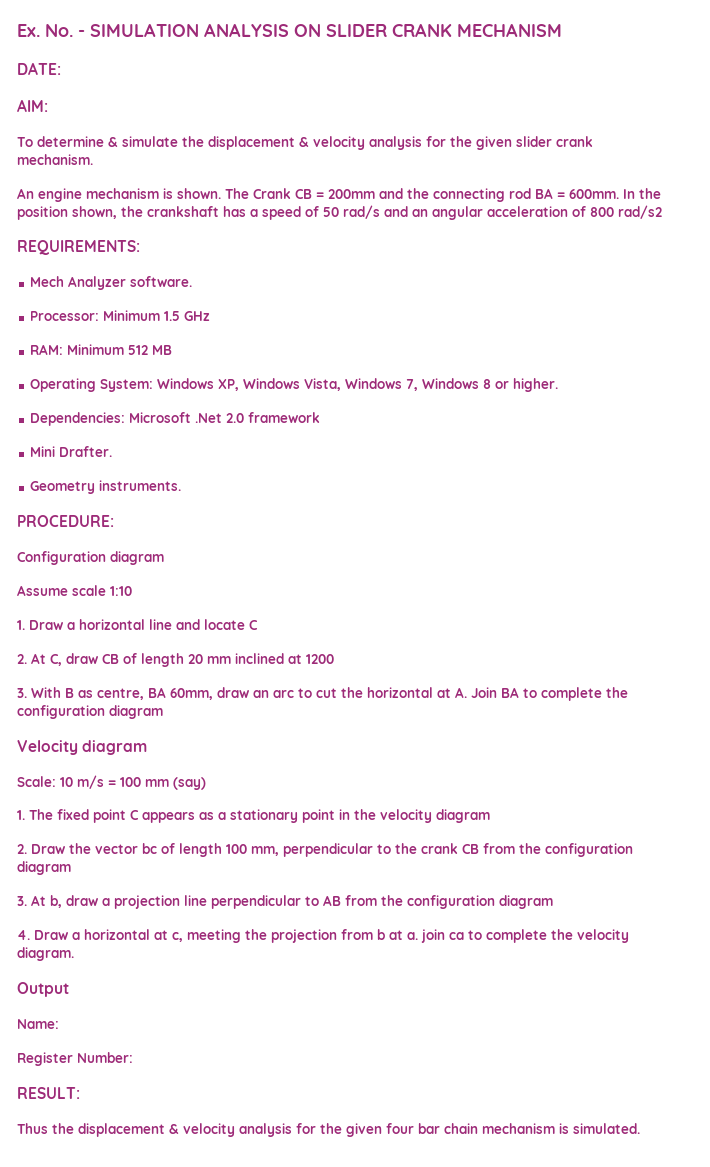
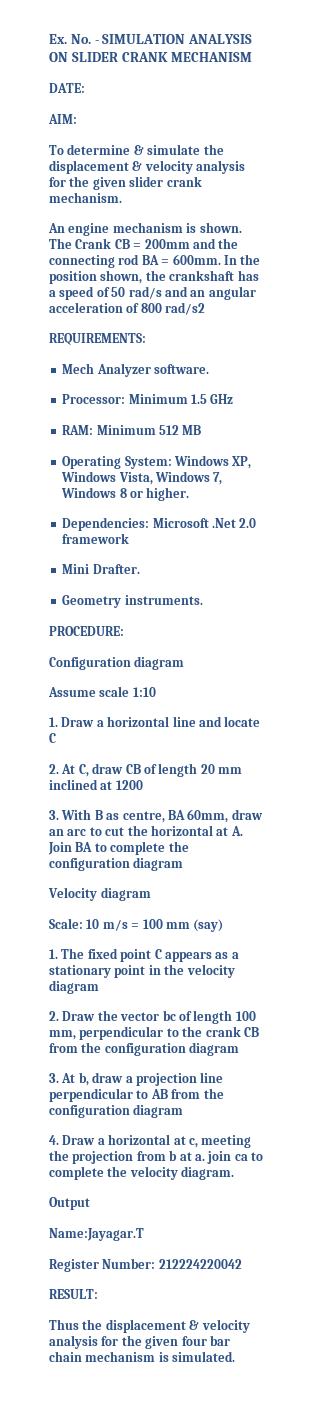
- Name:
+ Name:Jayagar.T
- Register Number:
+ Register Number: 212224220042

